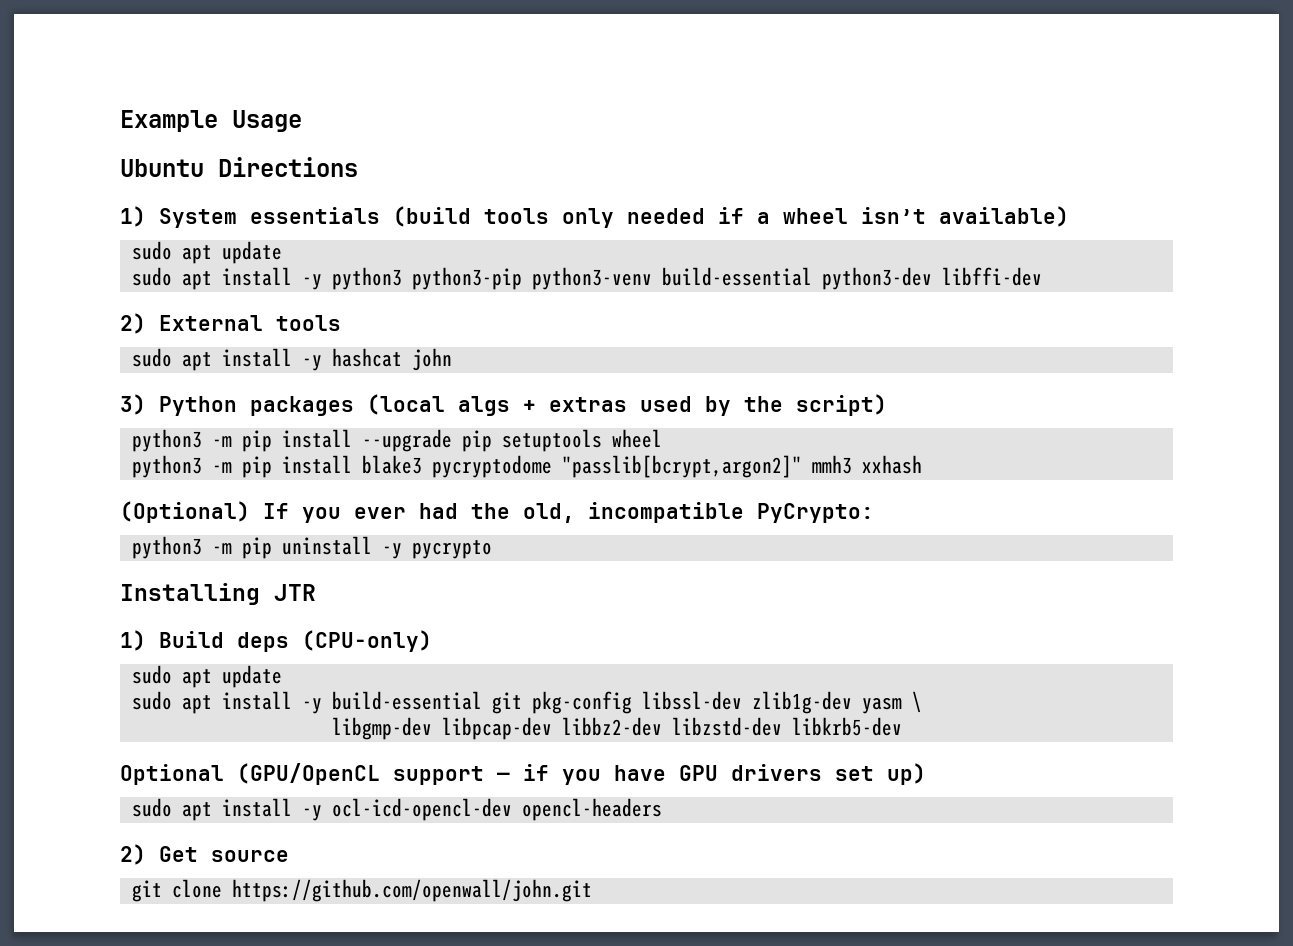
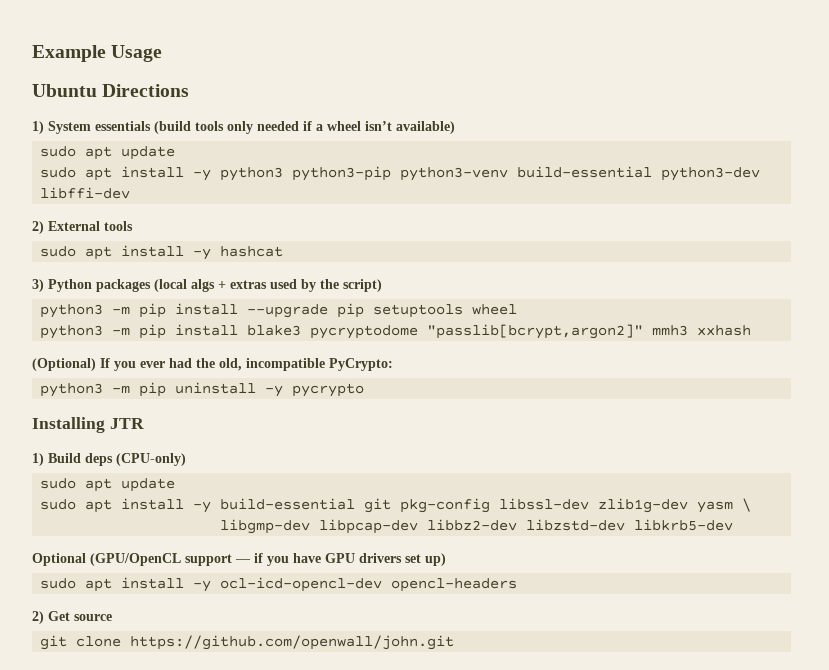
- sudo apt install -y hashcat john
+ sudo apt install -y hashcat

